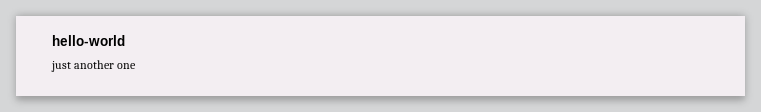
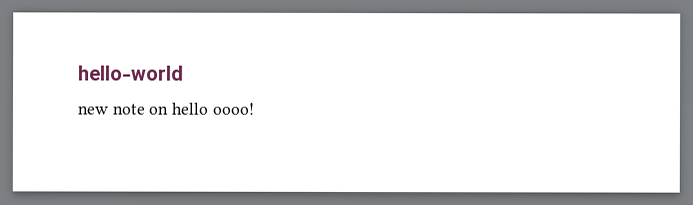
- just another one
+ new note on hello oooo!

